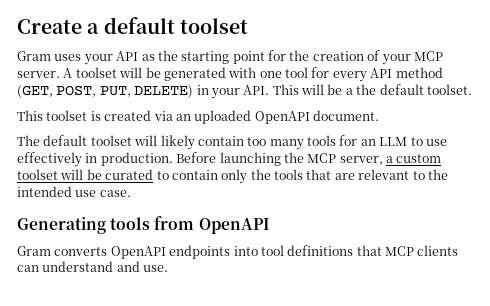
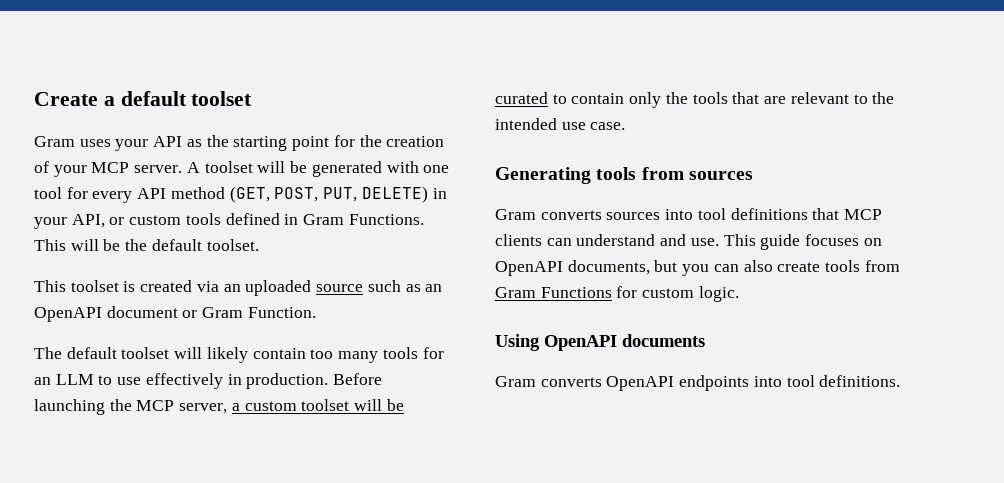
- A toolset will be generated with one tool for every API method (GET, POST, PUT, DELETE) in your API. This will be a the default toolset.
+ A toolset will be generated with one tool for every API method (GET, POST, PUT, DELETE) in your API, or custom tools defined in Gram Functions. This will be the default toolset.
- This toolset is created via an uploaded OpenAPI document.
+ This toolset is created via an uploaded source such as an OpenAPI document or Gram Function.
- Generating tools from OpenAPI
- Gram converts OpenAPI endpoints into tool definitions that MCP clients can understand and use.
+ Generating tools from sources
+ Gram converts sources into tool definitions that MCP clients can understand and use.
+ This guide focuses on OpenAPI documents, but you can also create tools from Gram Functions for custom logic.
+ Using OpenAPI documents
+ Gram converts OpenAPI endpoints into tool definitions.

